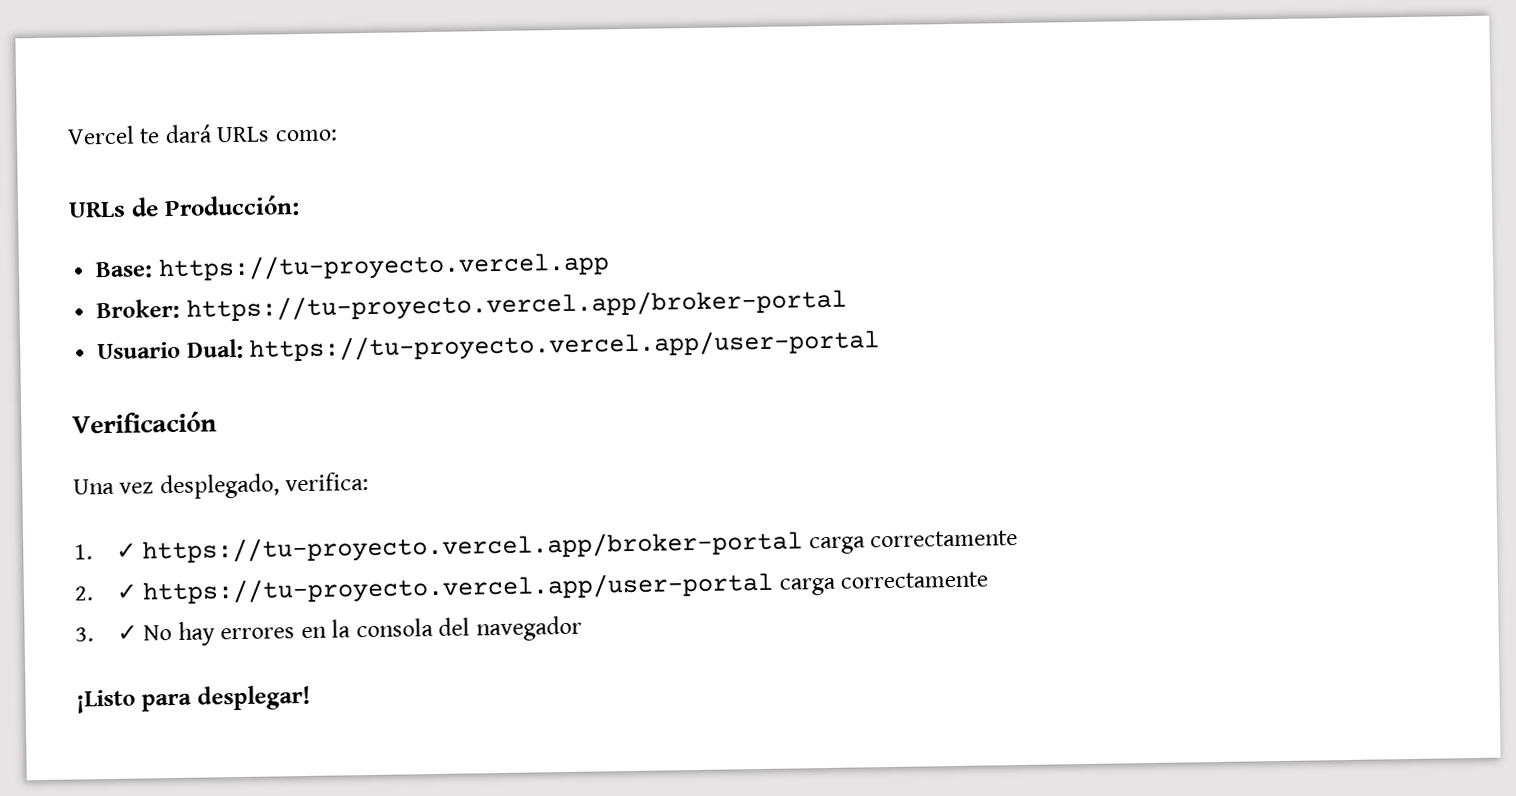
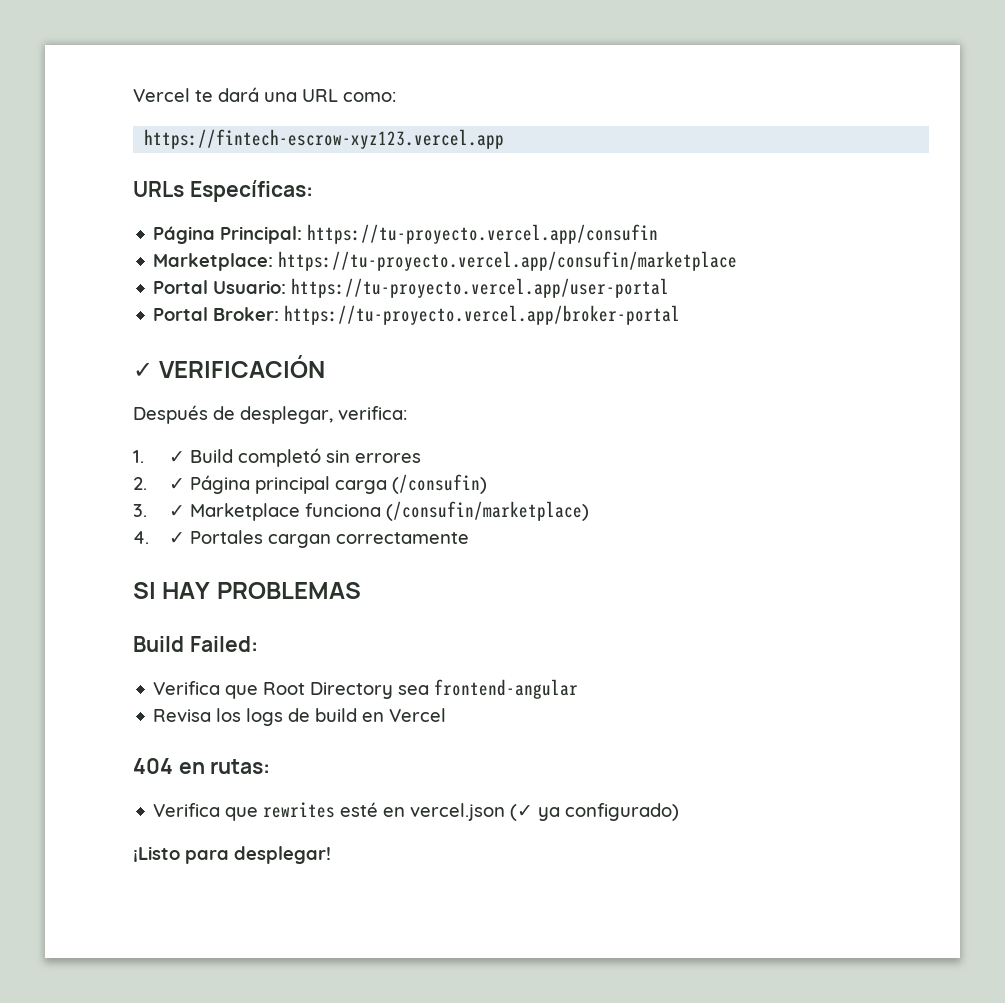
- Vercel te dará URLs como:
+ Vercel te dará una URL como:
- URLs de Producción:
- Base: https://tu-proyecto.vercel.app
- Broker: https://tu-proyecto.vercel.app/broker-portal
- Usuario Dual: https://tu-proyecto.vercel.app/user-portal
- Verificación
- Una vez desplegado, verifica:
- 1. ✓ https://tu-proyecto.vercel.app/broker-portal carga correctamente
- 2. ✓ https://tu-proyecto.vercel.app/user-portal carga correctamente
- 3. ✓ No hay errores en la consola del navegador
+ https://fintech-escrow-xyz123.vercel.app
+ URLs Específicas:
+ Página Principal: https://tu-proyecto.vercel.app/consufin
+ Marketplace: https://tu-proyecto.vercel.app/consufin/marketplace
+ Portal Usuario: https://tu-proyecto.vercel.app/user-portal
+ Portal Broker: https://tu-proyecto.vercel.app/broker-portal
+ ✓ VERIFICACIÓN
+ Después de desplegar, verifica:
+ 1. ✓ Build completó sin errores
+ 2. ✓ Página principal carga (/consufin)
+ 3. ✓ Marketplace funciona (/consufin/marketplace)
+ 4. ✓ Portales cargan correctamente
+ SI HAY PROBLEMAS
+ Build Failed:
+ Verifica que Root Directory sea frontend-angular
+ Revisa los logs de build en Vercel
+ 404 en rutas:
+ Verifica que rewrites esté en vercel.json (✓ ya configurado)

